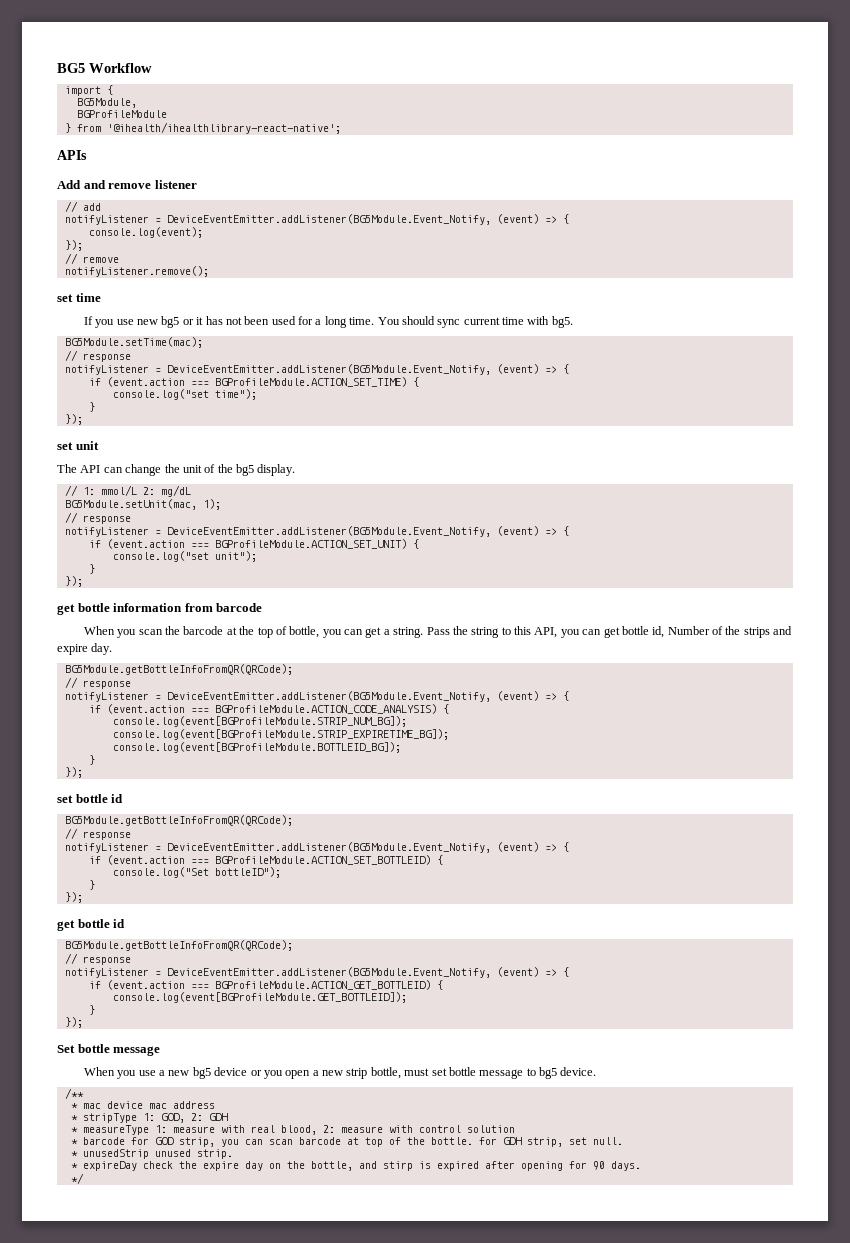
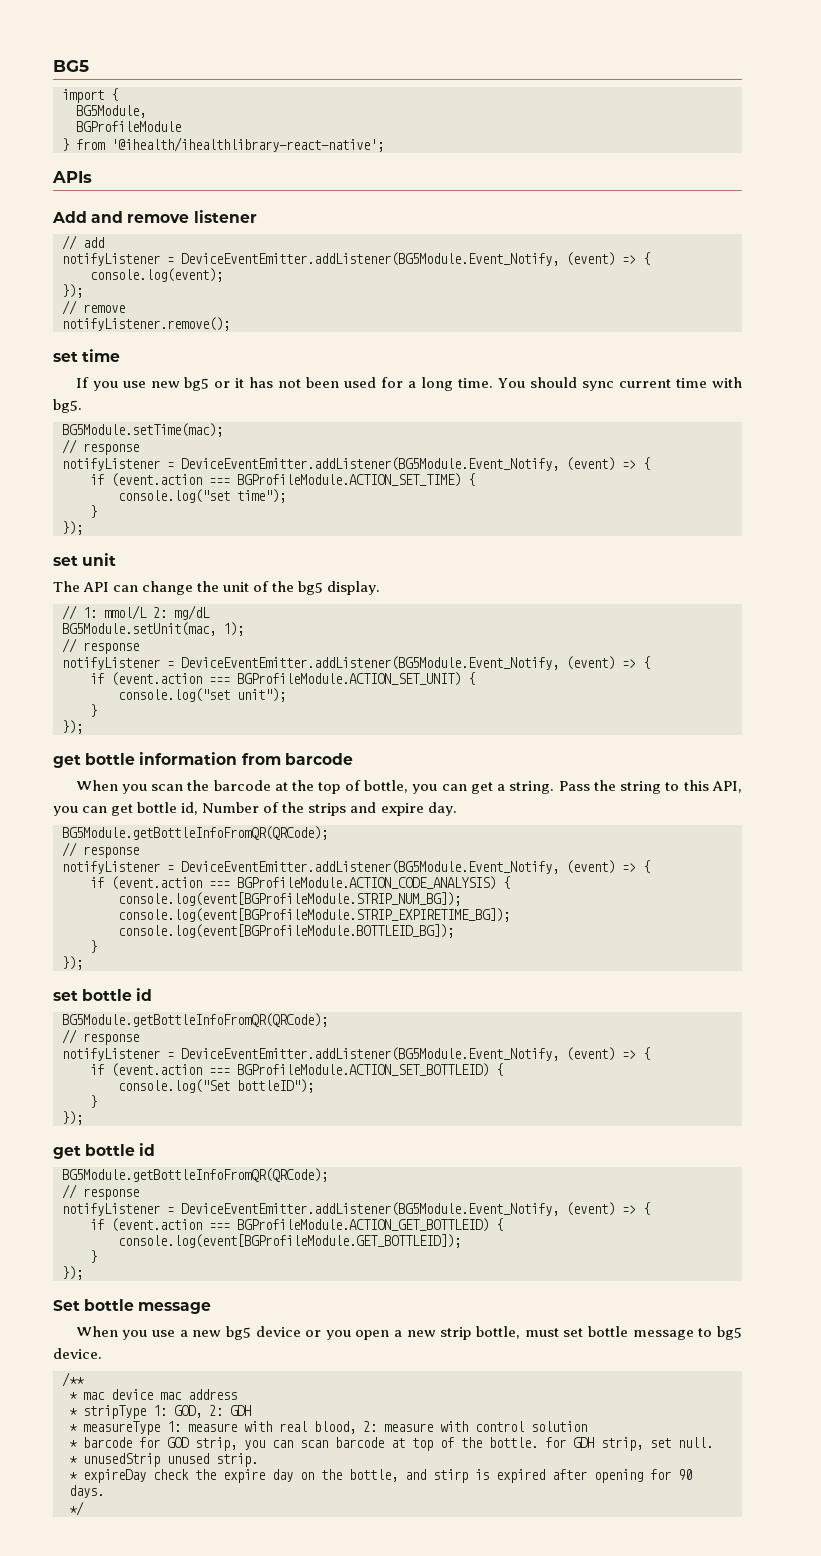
- BG5 Workflow
+ BG5

